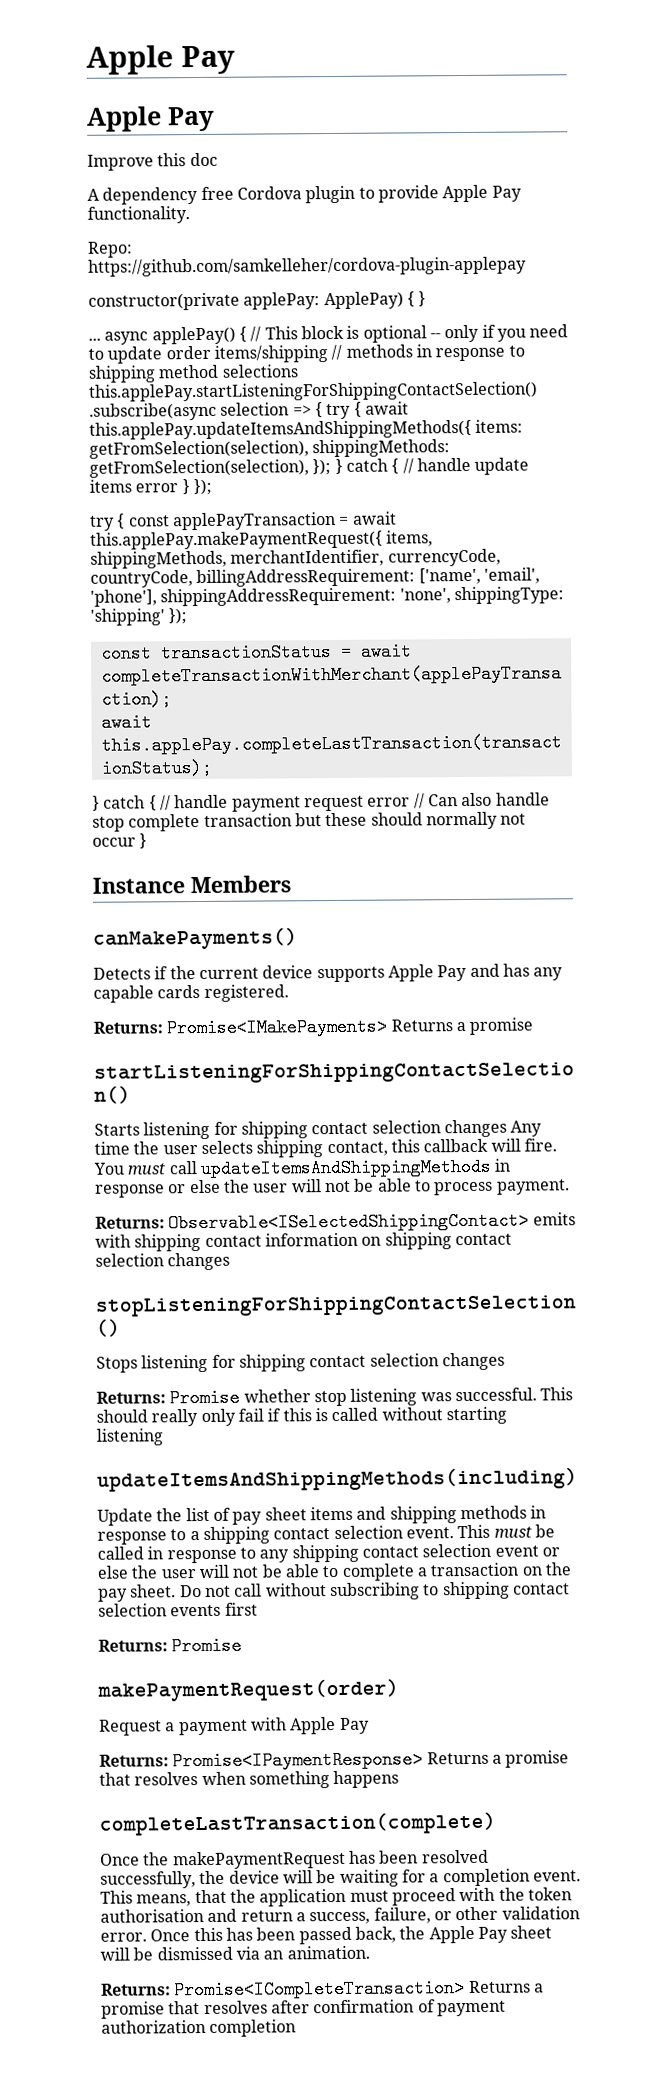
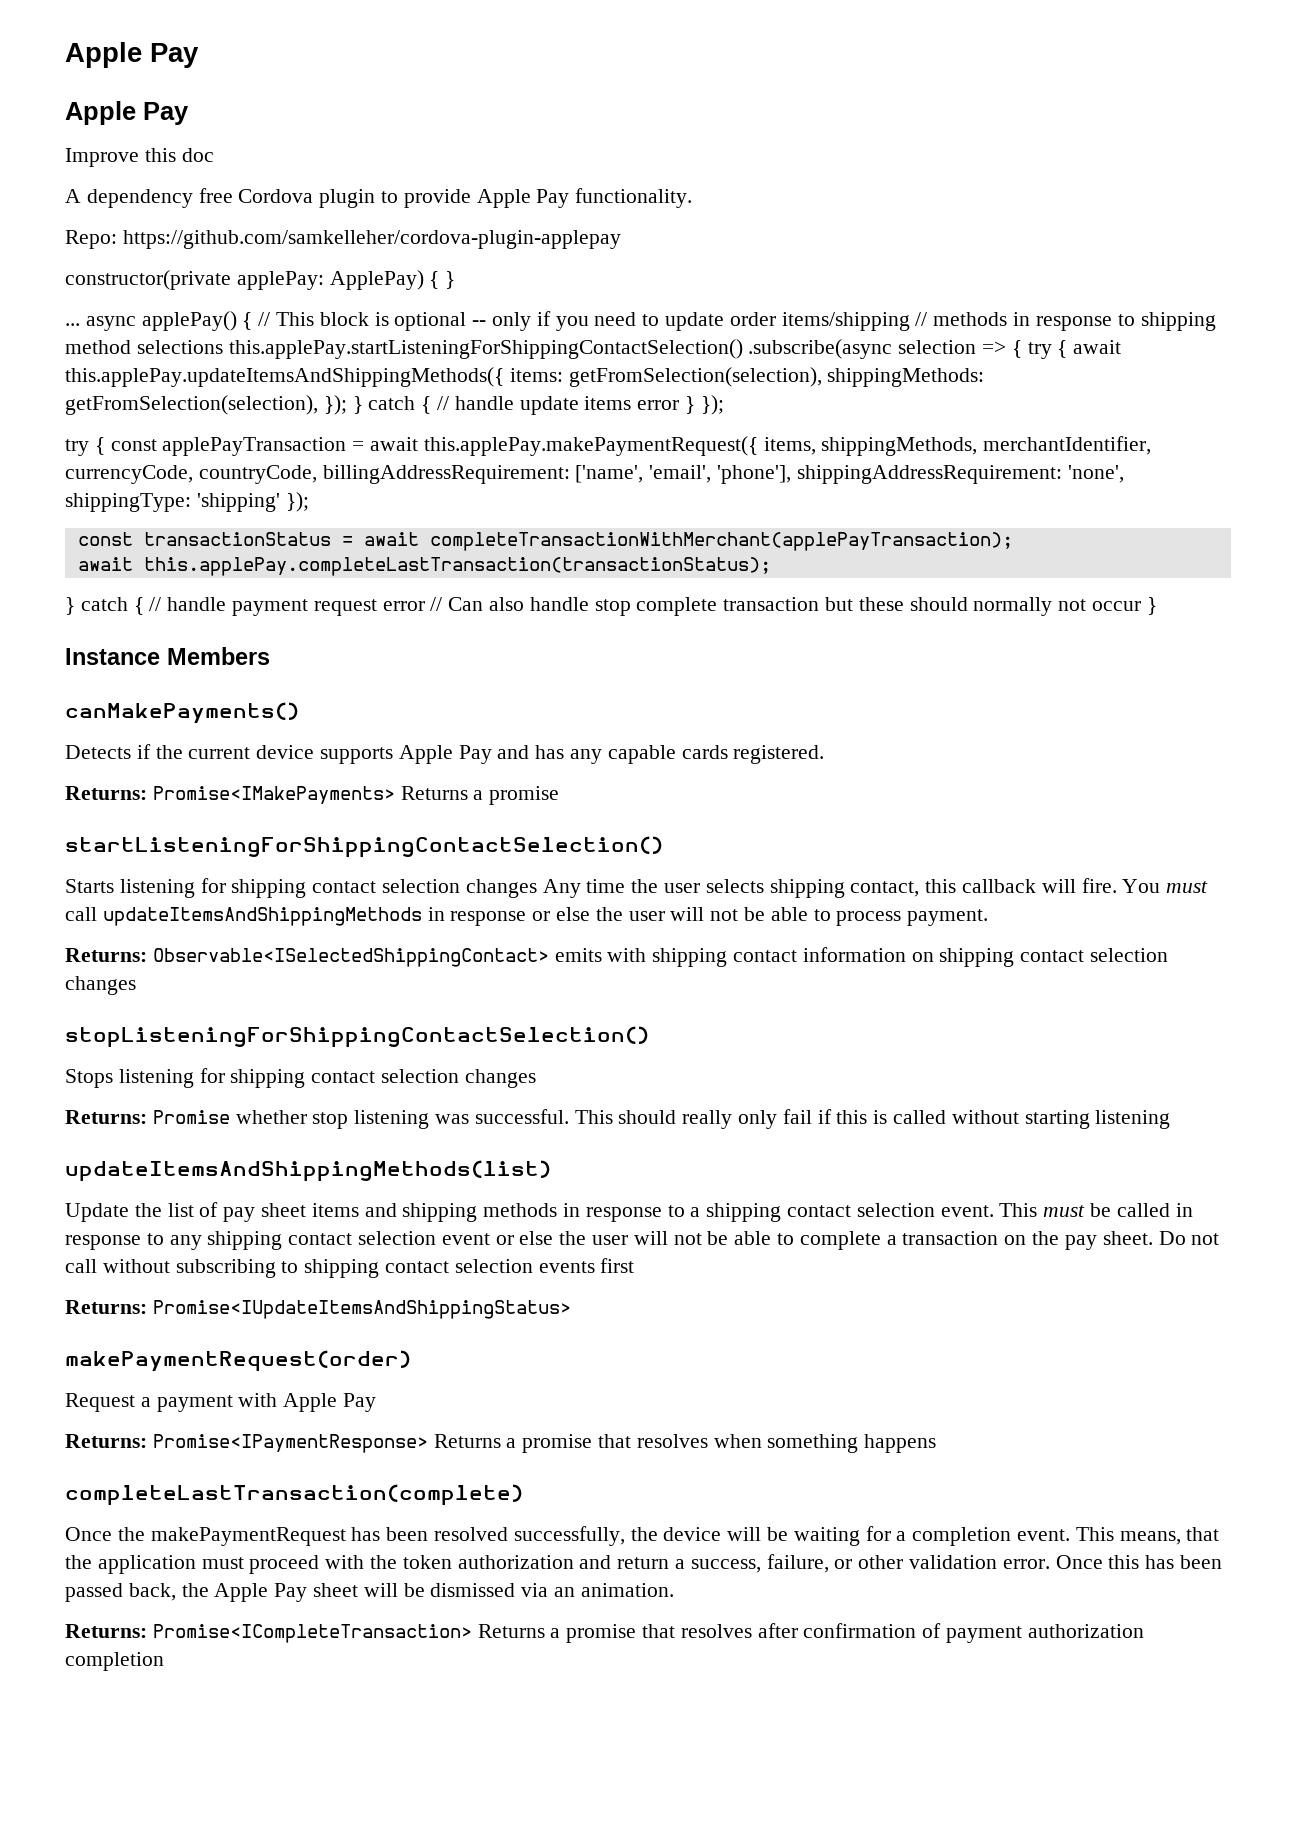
- updateItemsAndShippingMethods(including)
+ updateItemsAndShippingMethods(list)
  Do not call without subscribing to shipping contact selection events first
- Returns: Promise
+ Returns: Promise<IUpdateItemsAndShippingStatus>
- This means, that the application must proceed with the token authorisation and return a success, failure, or other validation error.
+ This means, that the application must proceed with the token authorization and return a success, failure, or other validation error.

